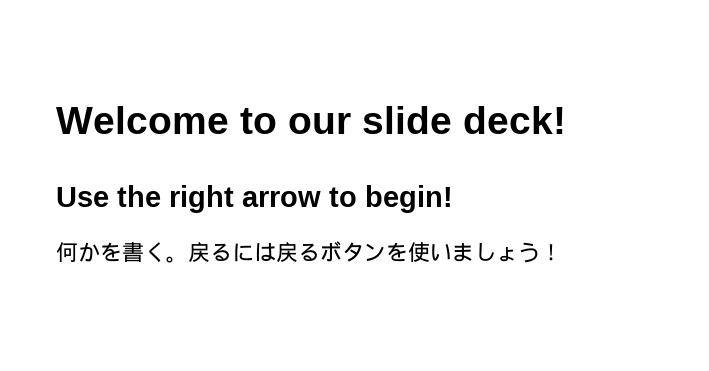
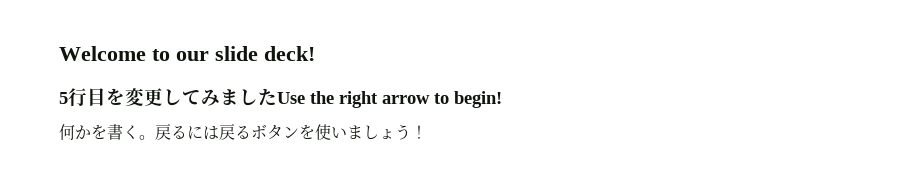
- Use the right arrow to begin!
+ 5行目を変更してみましたUse the right arrow to begin!

